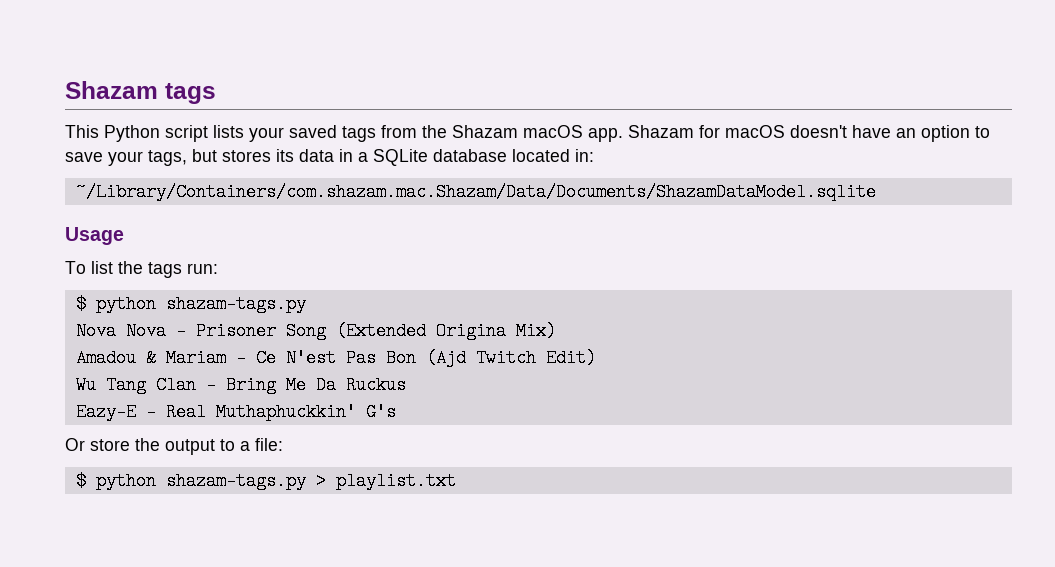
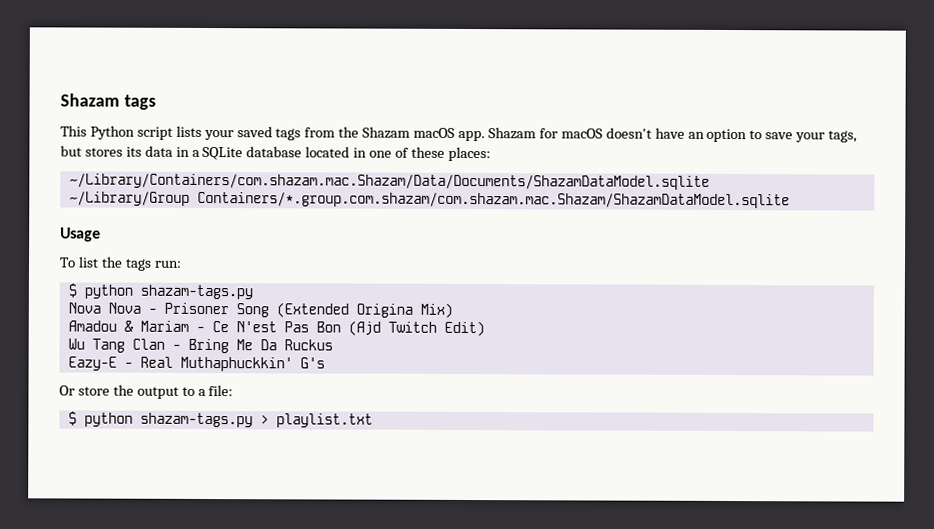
- Shazam for macOS doesn't have an option to save your tags, but stores its data in a SQLite database located in:
+ Shazam for macOS doesn't have an option to save your tags, but stores its data in a SQLite database located in one of these places:
+ ~/Library/Group Containers/*.group.com.shazam/com.shazam.mac.Shazam/ShazamDataModel.sqlite

